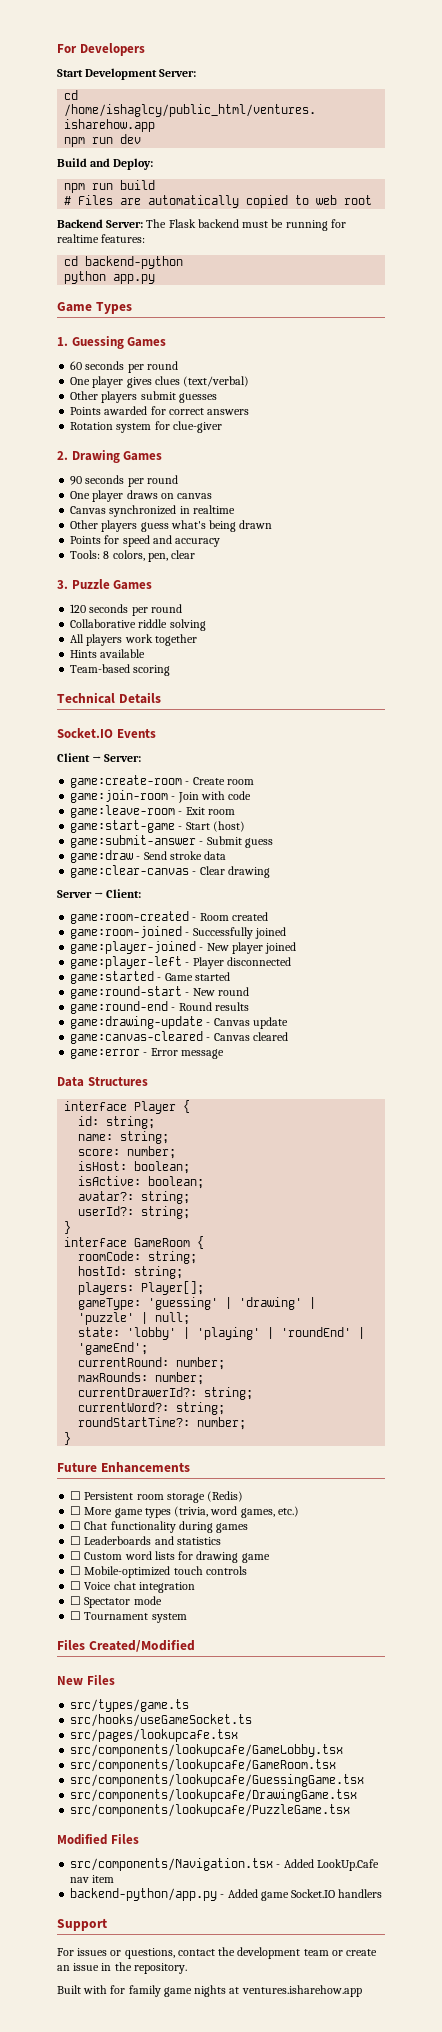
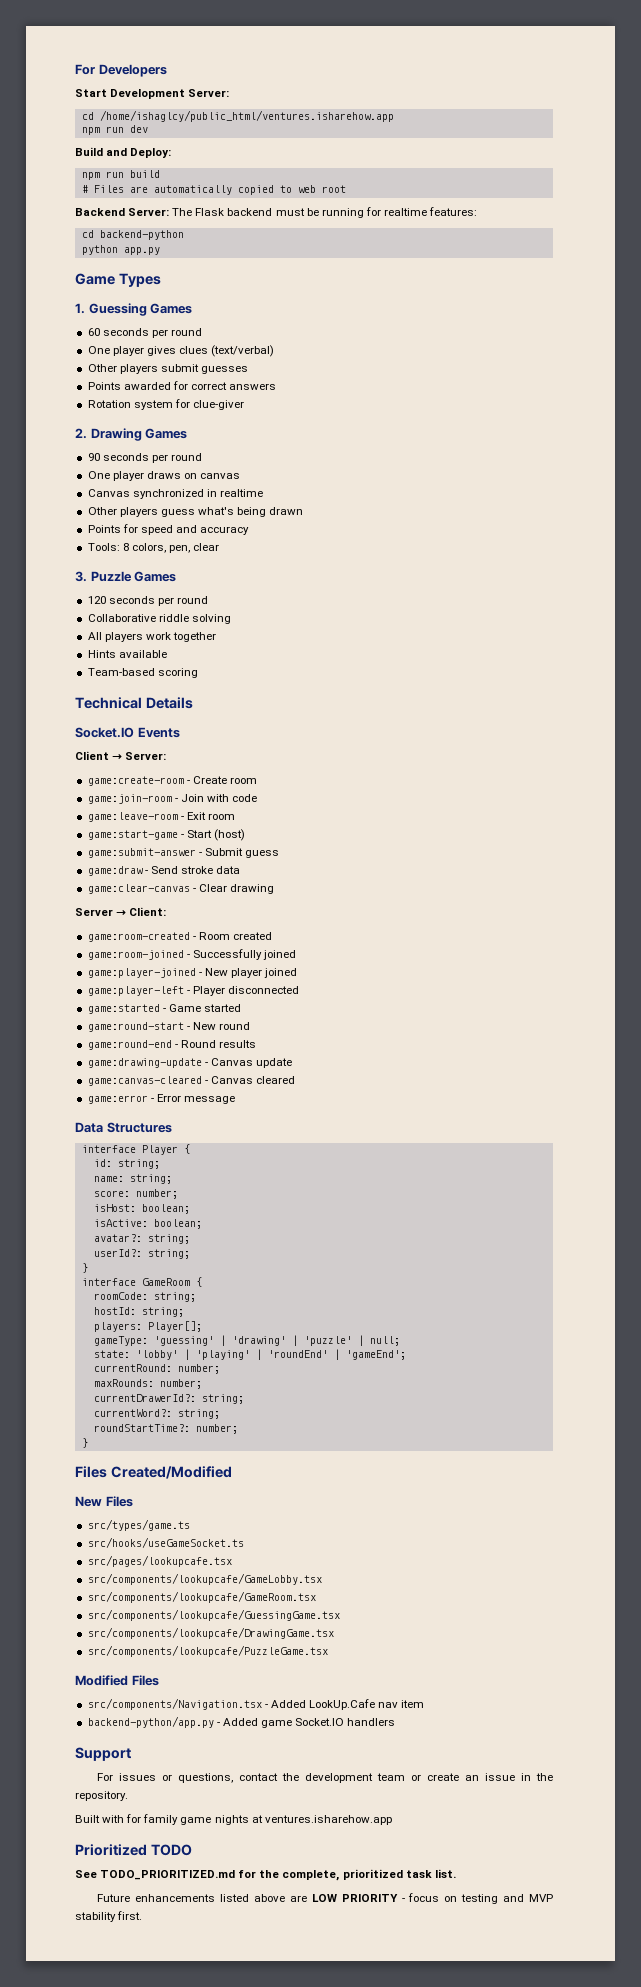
- Future Enhancements
- ☐ Persistent room storage (Redis)
- ☐ More game types (trivia, word games, etc.)
- ☐ Chat functionality during games
- ☐ Leaderboards and statistics
- ☐ Custom word lists for drawing game
- ☐ Mobile-optimized touch controls
- ☐ Voice chat integration
- ☐ Spectator mode
- ☐ Tournament system
+ Prioritized TODO
+ See TODO_PRIORITIZED.md for the complete, prioritized task list.
+ Future enhancements listed above are LOW PRIORITY - focus on testing and MVP stability first.

